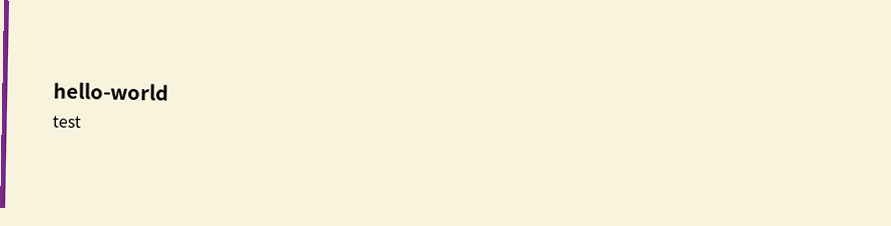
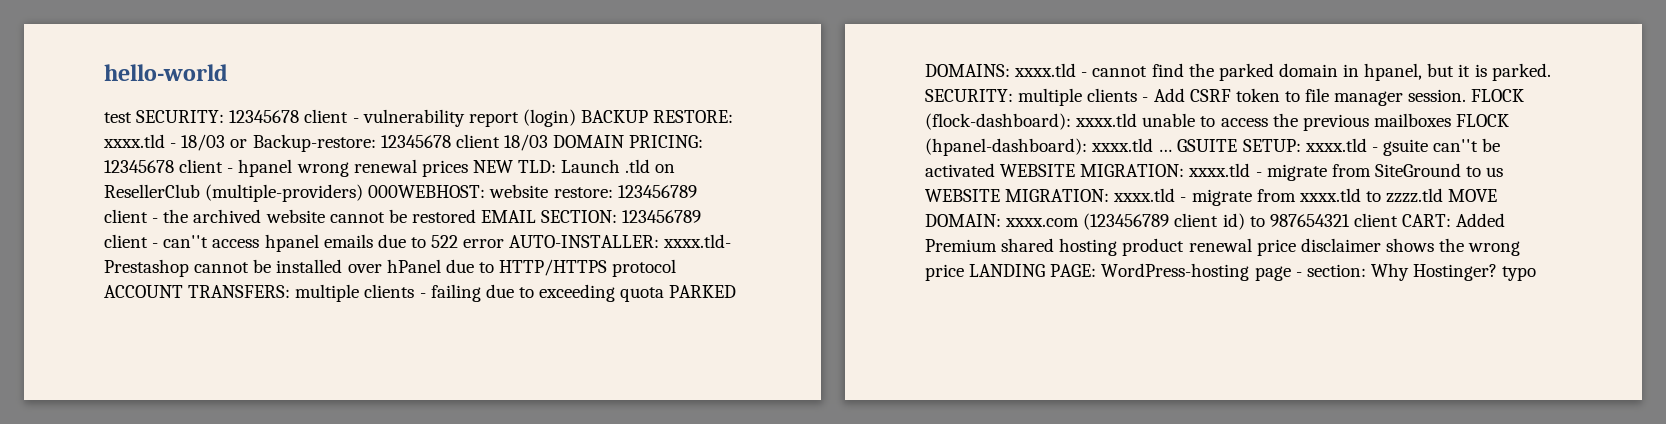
- test
+ test SECURITY: 12345678 client - vulnerability report (login) BACKUP RESTORE: xxxx.tld - 18/03 or Backup-restore: 12345678 client 18/03 DOMAIN PRICING: 12345678 client - hpanel wrong renewal prices NEW TLD: Launch .tld on ResellerClub (multiple-providers) 000WEBHOST: website restore: 123456789 client - the archived website cannot be restored EMAIL SECTION: 123456789 client - can''t access hpanel emails due to 522 error AUTO-INSTALLER: xxxx.tld- Prestashop cannot be installed over hPanel due to HTTP/HTTPS protocol ACCOUNT TRANSFERS: multiple clients - failing due to exceeding quota PARKED DOMAINS: xxxx.tld - cannot find the parked domain in hpanel, but it is parked. SECURITY: multiple clients - Add CSRF token to file manager session. FLOCK (flock-dashboard): xxxx.tld unable to access the previous mailboxes FLOCK (hpanel-dashboard): xxxx.tld … GSUITE SETUP: xxxx.tld - gsuite can''t be activated WEBSITE MIGRATION: xxxx.tld - migrate from SiteGround to us WEBSITE MIGRATION: xxxx.tld - migrate from xxxx.tld to zzzz.tld MOVE DOMAIN: xxxx.com (123456789 client id) to 987654321 client CART: Added Premium shared hosting product renewal price disclaimer shows the wrong price LANDING PAGE: WordPress-hosting page - section: Why Hostinger? typo

